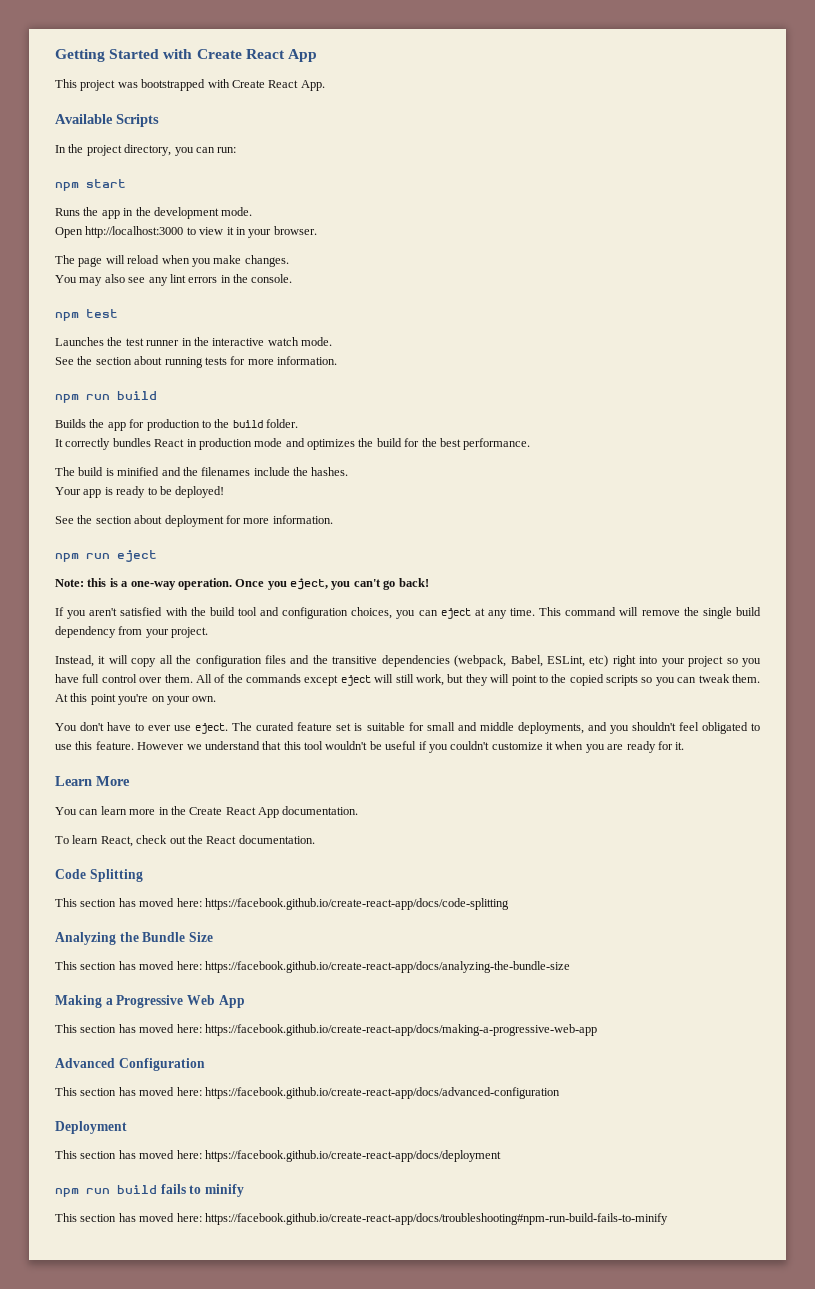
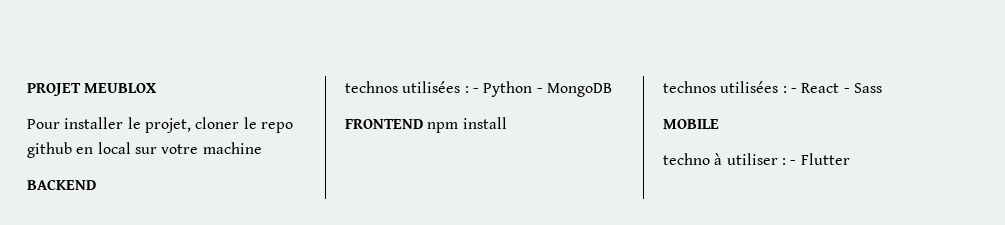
- Getting Started with Create React App
- This project was bootstrapped with Create React App.
- Available Scripts
- In the project directory, you can run:
- npm start
- Runs the app in the development mode.
- Open http://localhost:3000 to view it in your browser.
- The page will reload when you make changes.
- You may also see any lint errors in the console.
- npm test
- Launches the test runner in the interactive watch mode.
- See the section about running tests for more information.
- npm run build
- Builds the app for production to the build folder.
- It correctly bundles React in production mode and optimizes the build for the best performance.
- The build is minified and the filenames include the hashes.
- Your app is ready to be deployed!
- See the section about deployment for more information.
- npm run eject
- Note: this is a one-way operation. Once you eject, you can't go back!
- If you aren't satisfied with the build tool and configuration choices, you can eject at any time. This command will remove the single build dependency from your project.
- Instead, it will copy all the configuration files and the transitive dependencies (webpack, Babel, ESLint, etc) right into your project so you have full control over them. All of the commands except eject will still work, but they will point to the copied scripts so you can tweak them. At this point you're on your own.
- You don't have to ever use eject. The curated feature set is suitable for small and middle deployments, and you shouldn't feel obligated to use this feature. However we understand that this tool wouldn't be useful if you couldn't customize it when you are ready for it.
- Learn More
- You can learn more in the Create React App documentation.
- To learn React, check out the React documentation.
- Code Splitting
- This section has moved here: https://facebook.github.io/create-react-app/docs/code-splitting
- Analyzing the Bundle Size
- This section has moved here: https://facebook.github.io/create-react-app/docs/analyzing-the-bundle-size
- Making a Progressive Web App
- This section has moved here: https://facebook.github.io/create-react-app/docs/making-a-progressive-web-app
- Advanced Configuration
- This section has moved here: https://facebook.github.io/create-react-app/docs/advanced-configuration
- Deployment
- This section has moved here: https://facebook.github.io/create-react-app/docs/deployment
- npm run build fails to minify
- This section has moved here: https://facebook.github.io/create-react-app/docs/troubleshooting#npm-run-build-fails-to-minify
+ PROJET MEUBLOX
+ Pour installer le projet, cloner le repo github en local sur votre machine
+ BACKEND
+ technos utilisées : - Python - MongoDB
+ FRONTEND npm install
+ technos utilisées : - React - Sass
+ MOBILE
+ techno à utiliser : - Flutter

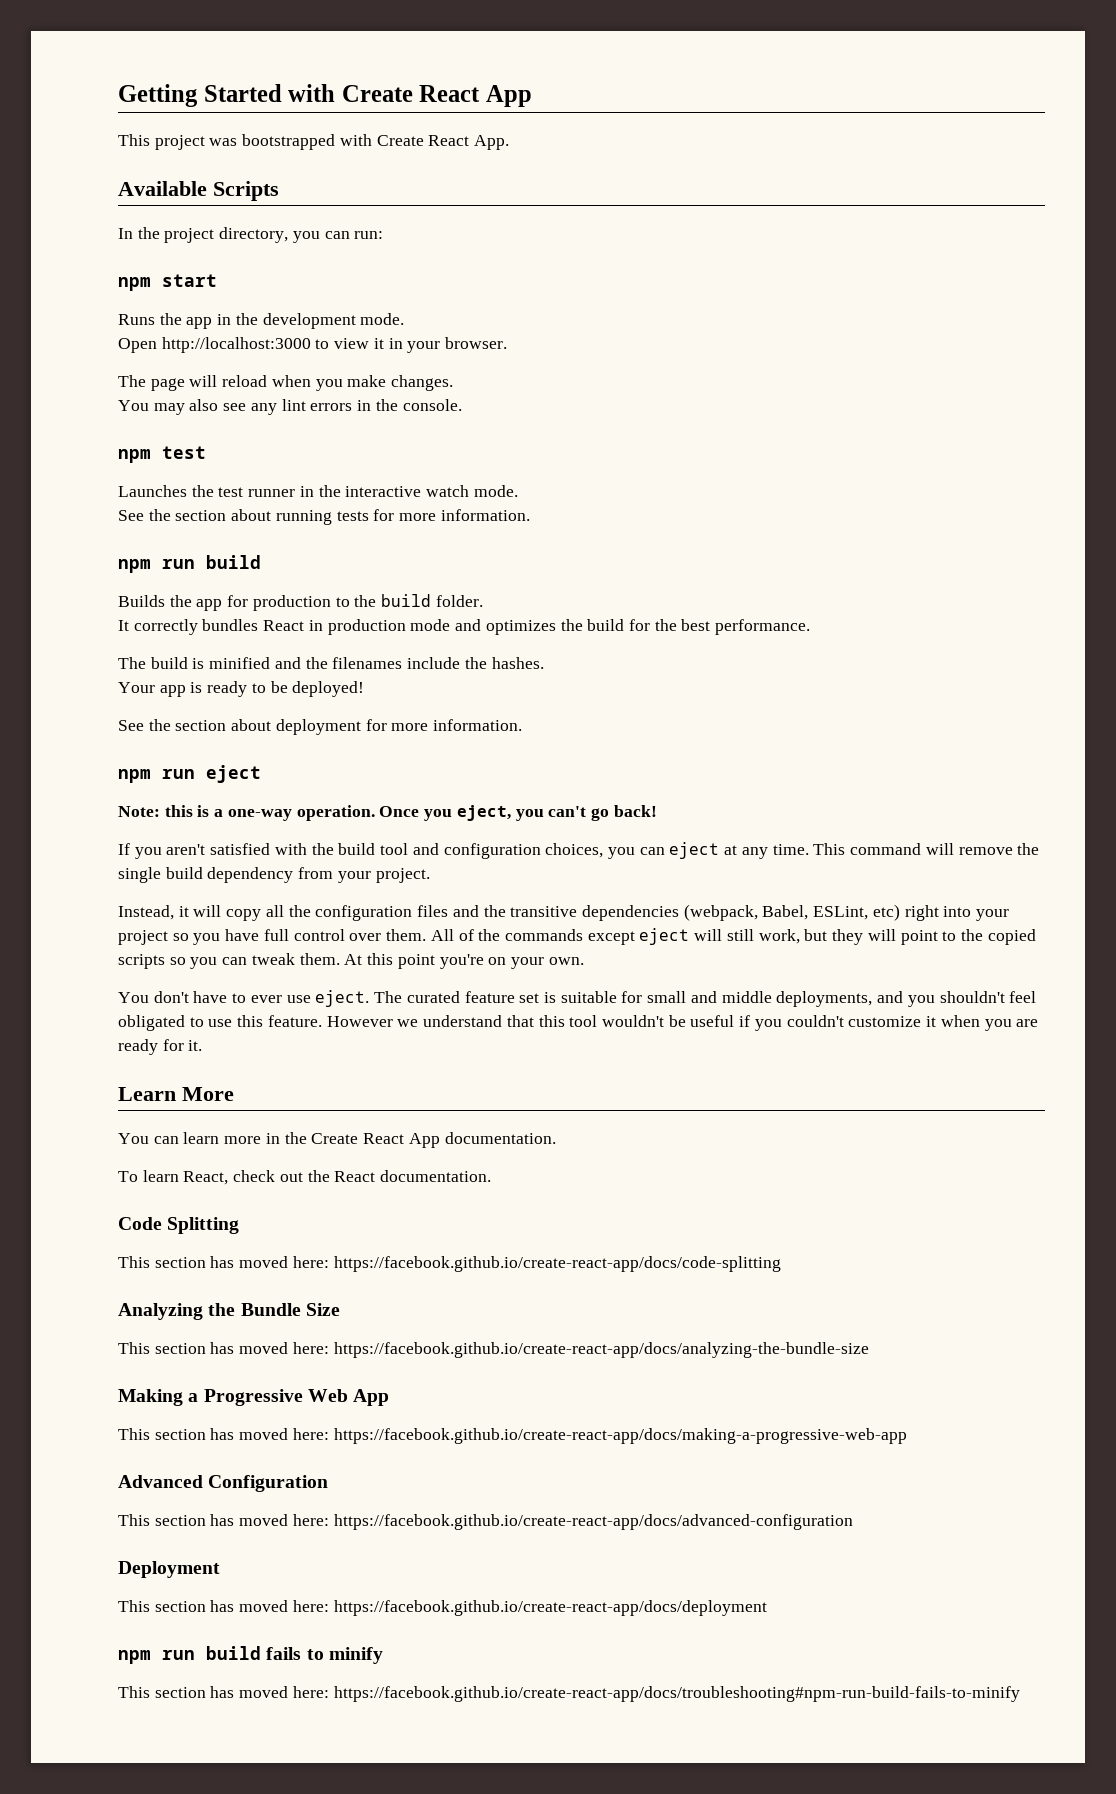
- PROJET MEUBLOX
- Pour installer le projet, cloner le repo github en local sur votre machine
- BACKEND
- technos utilisées : - Python - MongoDB
- FRONTEND npm install
- technos utilisées : - React - Sass
- MOBILE
- techno à utiliser : - Flutter
+ Getting Started with Create React App
+ This project was bootstrapped with Create React App.
+ Available Scripts
+ In the project directory, you can run:
+ npm start
+ Runs the app in the development mode.
+ Open http://localhost:3000 to view it in your browser.
+ The page will reload when you make changes.
+ You may also see any lint errors in the console.
+ npm test
+ Launches the test runner in the interactive watch mode.
+ See the section about running tests for more information.
+ npm run build
+ Builds the app for production to the build folder.
+ It correctly bundles React in production mode and optimizes the build for the best performance.
+ The build is minified and the filenames include the hashes.
+ Your app is ready to be deployed!
+ See the section about deployment for more information.
+ npm run eject
+ Note: this is a one-way operation. Once you eject, you can't go back!
+ If you aren't satisfied with the build tool and configuration choices, you can eject at any time. This command will remove the single build dependency from your project.
+ Instead, it will copy all the configuration files and the transitive dependencies (webpack, Babel, ESLint, etc) right into your project so you have full control over them. All of the commands except eject will still work, but they will point to the copied scripts so you can tweak them. At this point you're on your own.
+ You don't have to ever use eject. The curated feature set is suitable for small and middle deployments, and you shouldn't feel obligated to use this feature. However we understand that this tool wouldn't be useful if you couldn't customize it when you are ready for it.
+ Learn More
+ You can learn more in the Create React App documentation.
+ To learn React, check out the React documentation.
+ Code Splitting
+ This section has moved here: https://facebook.github.io/create-react-app/docs/code-splitting
+ Analyzing the Bundle Size
+ This section has moved here: https://facebook.github.io/create-react-app/docs/analyzing-the-bundle-size
+ Making a Progressive Web App
+ This section has moved here: https://facebook.github.io/create-react-app/docs/making-a-progressive-web-app
+ Advanced Configuration
+ This section has moved here: https://facebook.github.io/create-react-app/docs/advanced-configuration
+ Deployment
+ This section has moved here: https://facebook.github.io/create-react-app/docs/deployment
+ npm run build fails to minify
+ This section has moved here: https://facebook.github.io/create-react-app/docs/troubleshooting#npm-run-build-fails-to-minify

